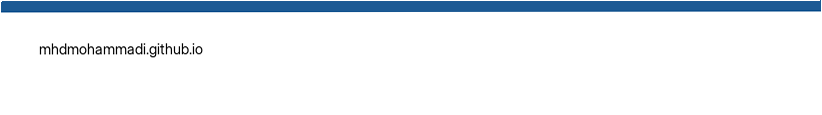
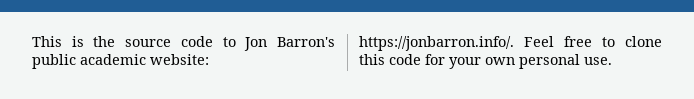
- mhdmohammadi.github.io
+ This is the source code to Jon Barron's public academic website: https://jonbarron.info/. Feel free to clone this code for your own personal use.

